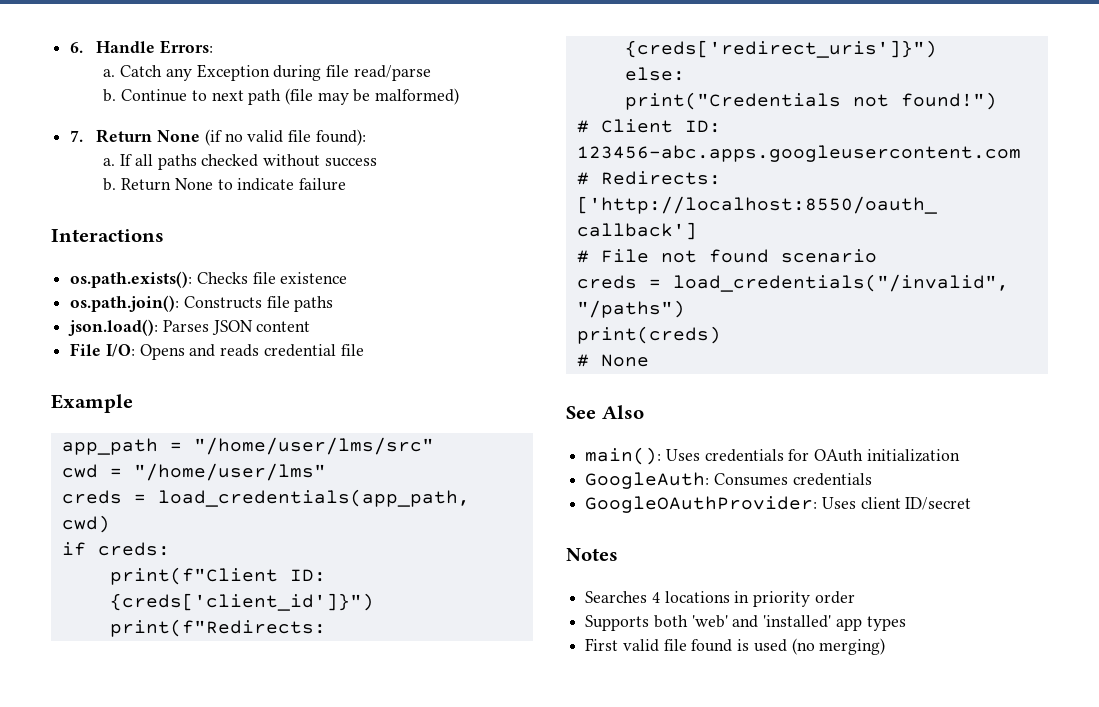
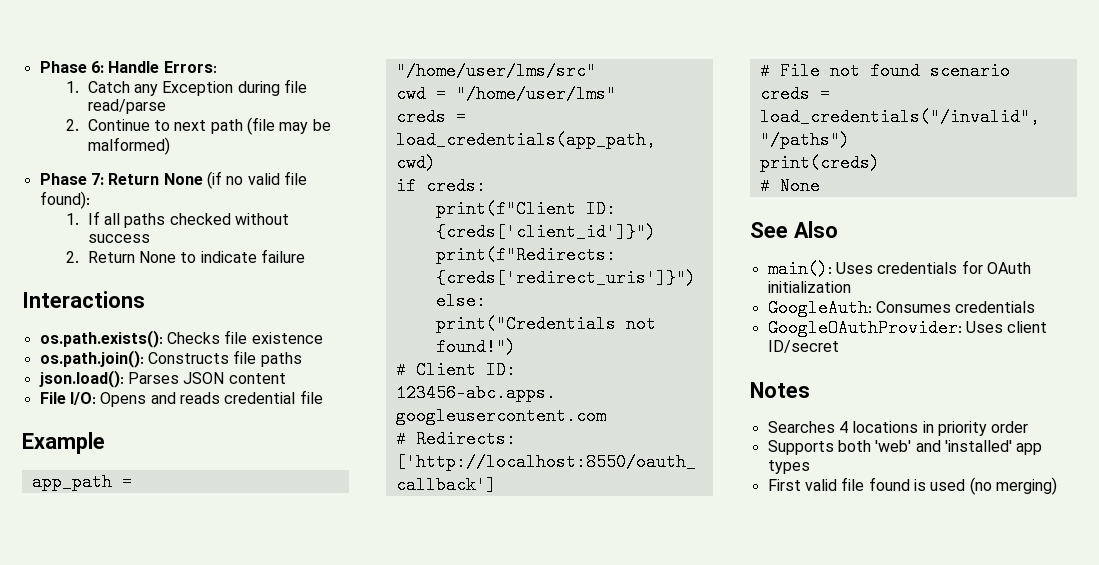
- 6. Handle Errors:
+ Phase 6: Handle Errors:
- a. Catch any Exception during file read/parse
+ 1. Catch any Exception during file read/parse
- b. Continue to next path (file may be malformed)
+ 2. Continue to next path (file may be malformed)
- 7. Return None (if no valid file found):
+ Phase 7: Return None (if no valid file found):
- a. If all paths checked without success
+ 1. If all paths checked without success
- b. Return None to indicate failure
+ 2. Return None to indicate failure

